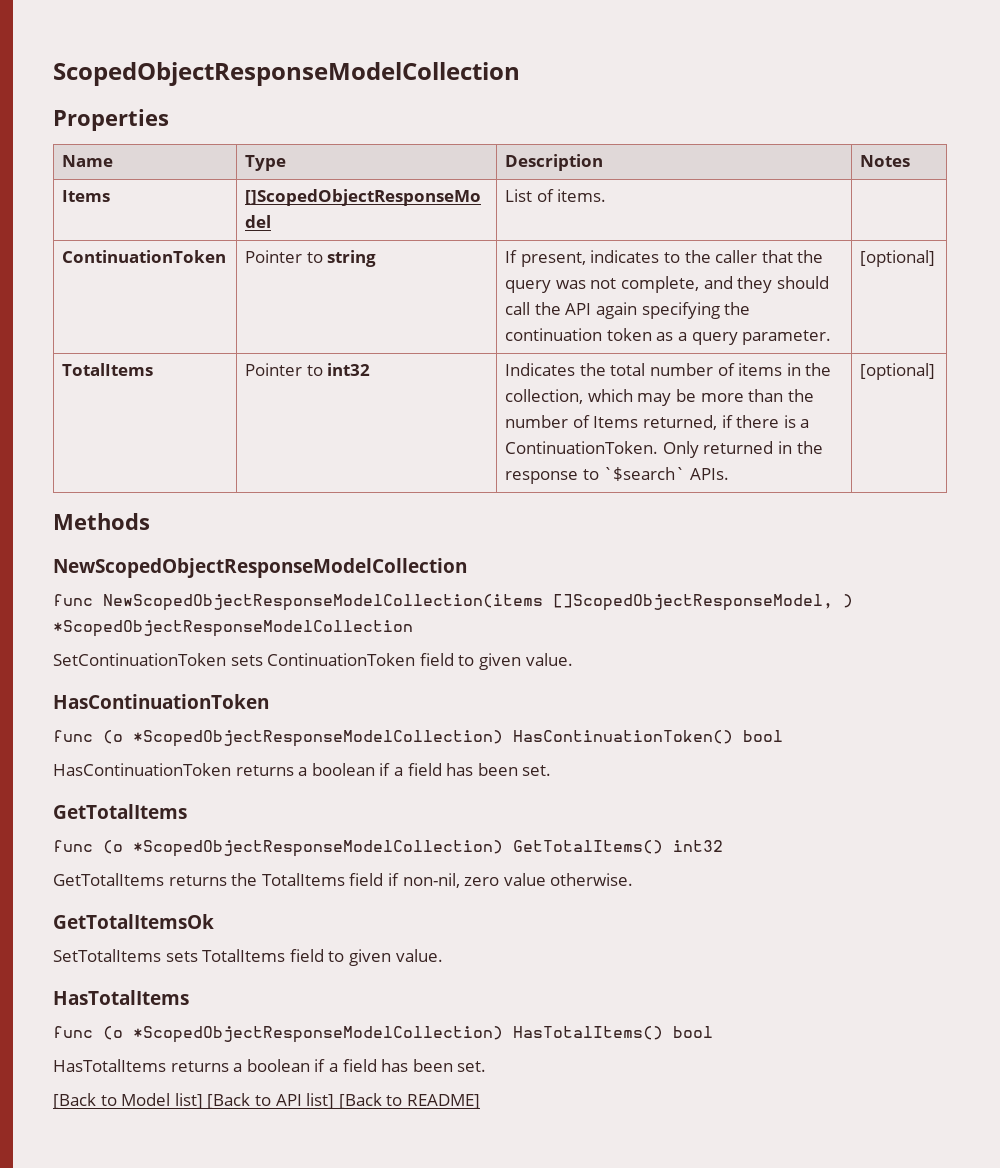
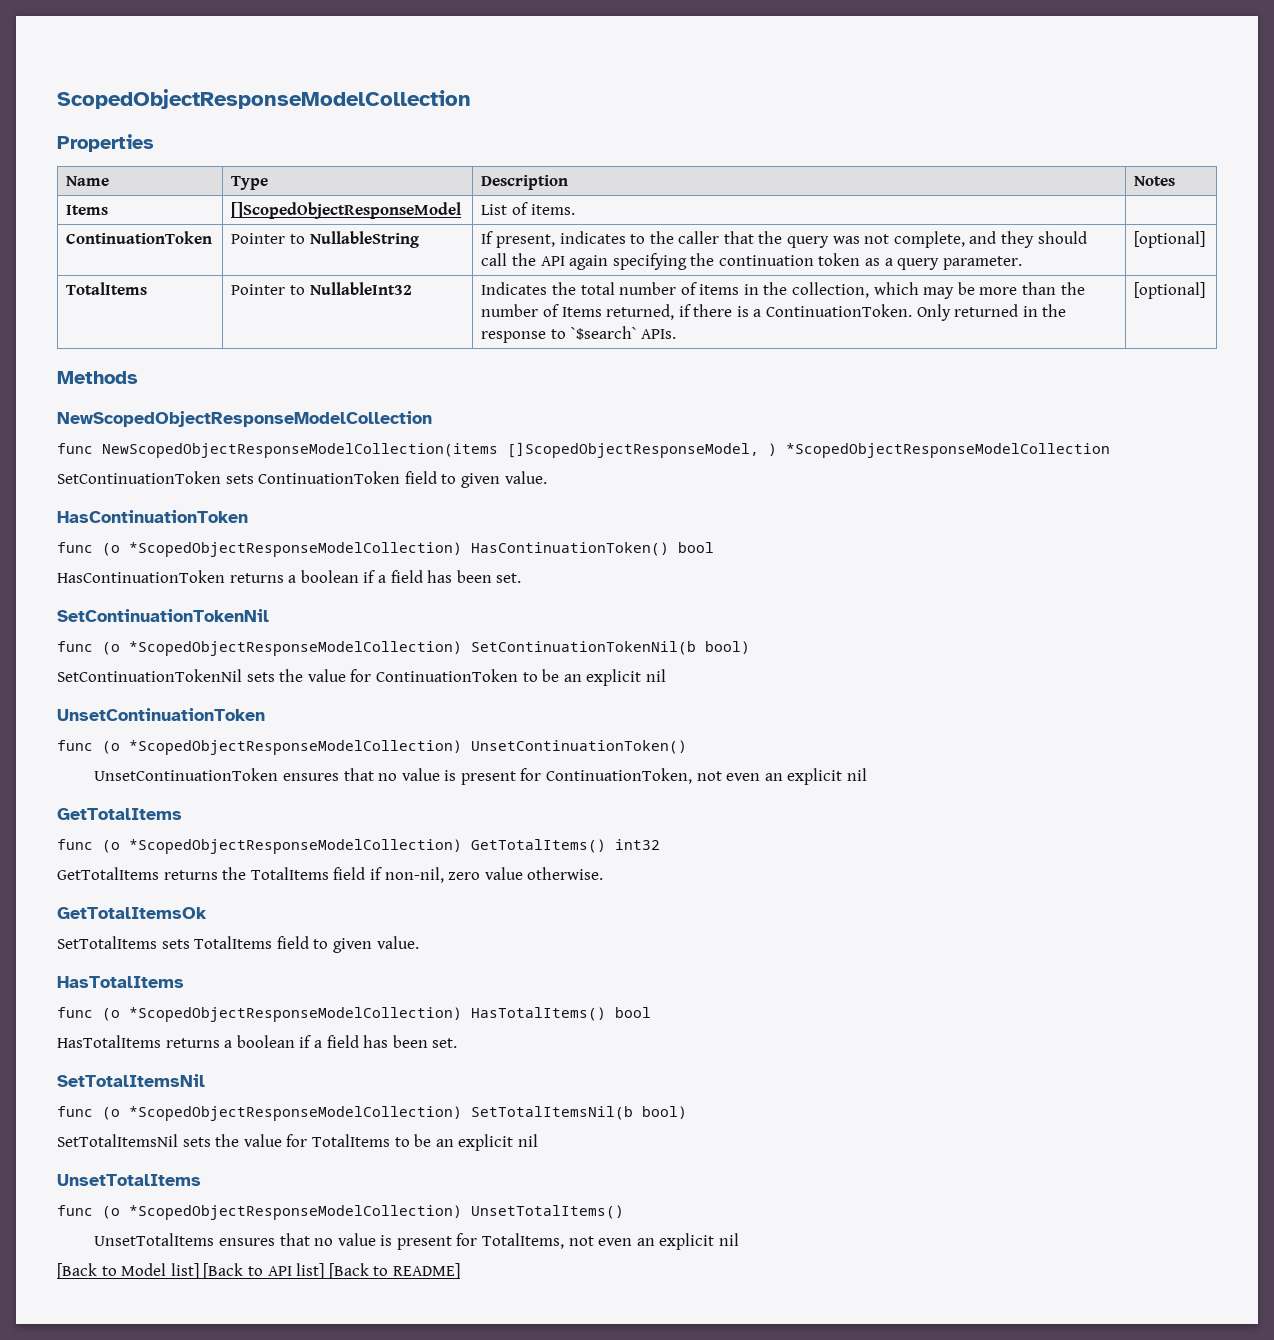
- ContinuationToken | Pointer to string | If present, indicates to the caller that the query was not complete, and they should call the API again specifying the continuation token as a query parameter. | [optional]
+ ContinuationToken | Pointer to NullableString | If present, indicates to the caller that the query was not complete, and they should call the API again specifying the continuation token as a query parameter. | [optional]
- TotalItems | Pointer to int32 | Indicates the total number of items in the collection, which may be more than the number of Items returned, if there is a ContinuationToken. Only returned in the response to `$search` APIs. | [optional]
+ TotalItems | Pointer to NullableInt32 | Indicates the total number of items in the collection, which may be more than the number of Items returned, if there is a ContinuationToken. Only returned in the response to `$search` APIs. | [optional]
  HasContinuationToken returns a boolean if a field has been set.
+ SetContinuationTokenNil
+ func (o *ScopedObjectResponseModelCollection) SetContinuationTokenNil(b bool)
+ SetContinuationTokenNil sets the value for ContinuationToken to be an explicit nil
+ UnsetContinuationToken
+ func (o *ScopedObjectResponseModelCollection) UnsetContinuationToken()
+ UnsetContinuationToken ensures that no value is present for ContinuationToken, not even an explicit nil
  HasTotalItems returns a boolean if a field has been set.
+ SetTotalItemsNil
+ func (o *ScopedObjectResponseModelCollection) SetTotalItemsNil(b bool)
+ SetTotalItemsNil sets the value for TotalItems to be an explicit nil
+ UnsetTotalItems
+ func (o *ScopedObjectResponseModelCollection) UnsetTotalItems()
+ UnsetTotalItems ensures that no value is present for TotalItems, not even an explicit nil

